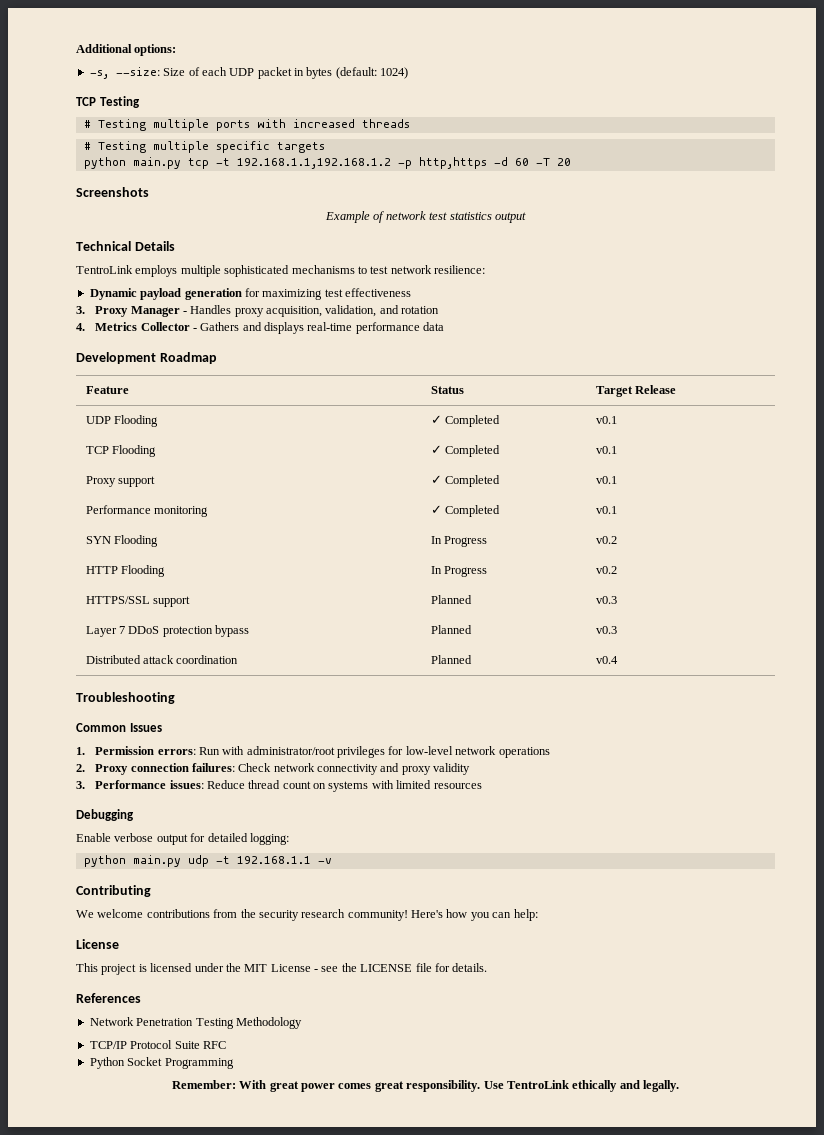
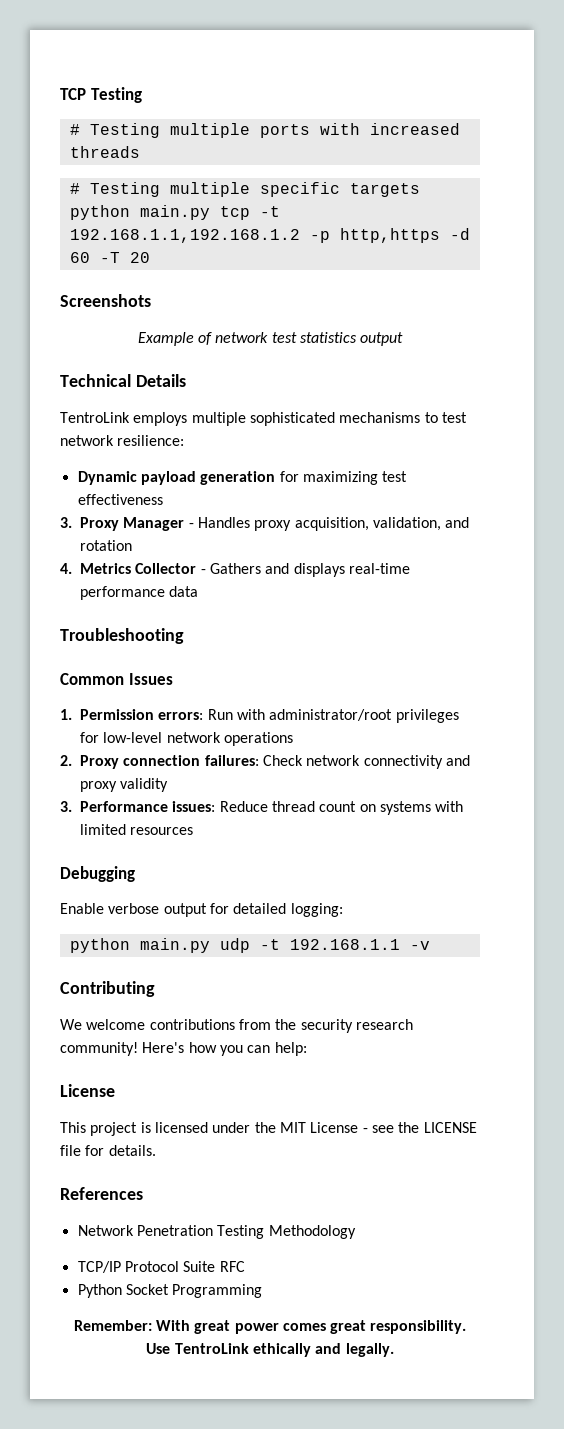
- Additional options:
- -s, --size: Size of each UDP packet in bytes (default: 1024)
- Development Roadmap
- Feature | Status | Target Release
- UDP Flooding | ✓ Completed | v0.1
- TCP Flooding | ✓ Completed | v0.1
- Proxy support | ✓ Completed | v0.1
- Performance monitoring | ✓ Completed | v0.1
- SYN Flooding | In Progress | v0.2
- HTTP Flooding | In Progress | v0.2
- HTTPS/SSL support | Planned | v0.3
- Layer 7 DDoS protection bypass | Planned | v0.3
- Distributed attack coordination | Planned | v0.4

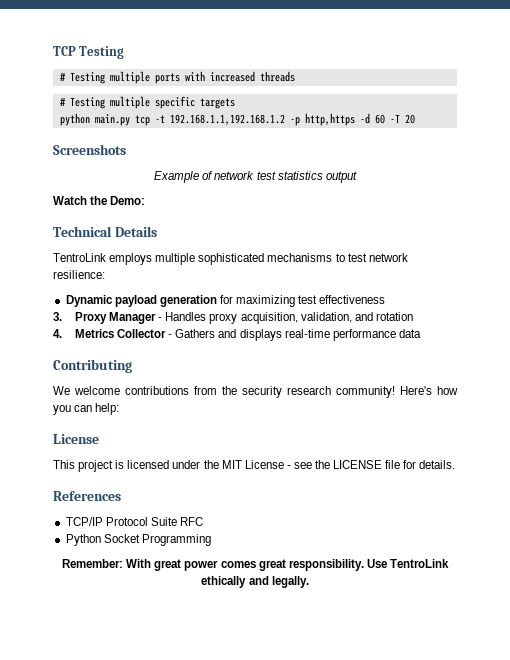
+ Watch the Demo:
- Troubleshooting
- Common Issues
- 1. Permission errors: Run with administrator/root privileges for low-level network operations
- 2. Proxy connection failures: Check network connectivity and proxy validity
- 3. Performance issues: Reduce thread count on systems with limited resources
- Debugging
- Enable verbose output for detailed logging:
- python main.py udp -t 192.168.1.1 -v
- Network Penetration Testing Methodology

